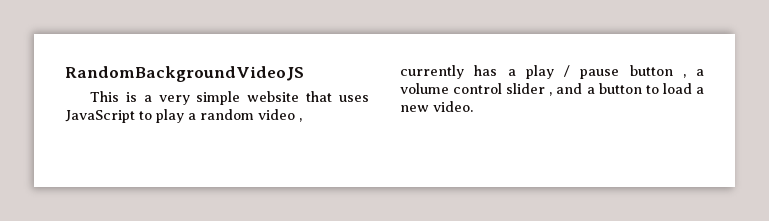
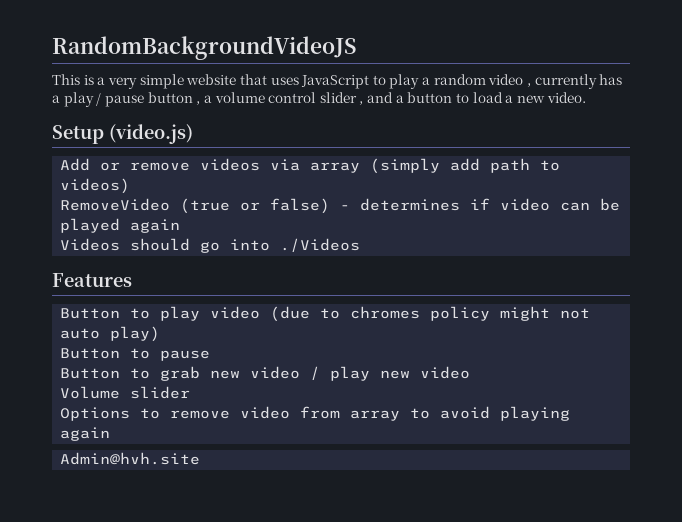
+ Setup (video.js)
+ Add or remove videos via array (simply add path to videos)
+ RemoveVideo (true or false) - determines if video can be played again
+ Videos should go into ./Videos
+ Features
+ Button to play video (due to chromes policy might not auto play)
+ Button to pause
+ Button to grab new video / play new video
+ Volume slider
+ Options to remove video from array to avoid playing again
+ Admin@hvh.site

